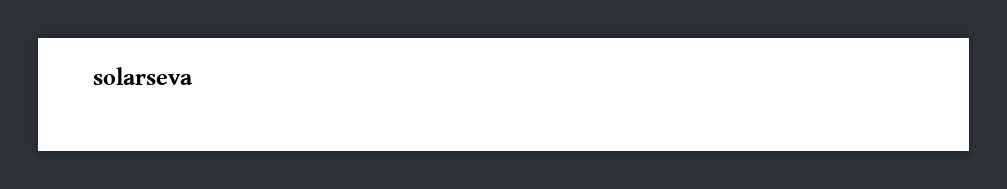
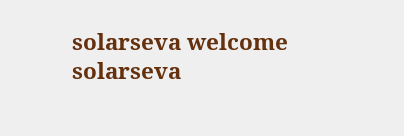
- solarseva
+ solarseva welcome solarseva

